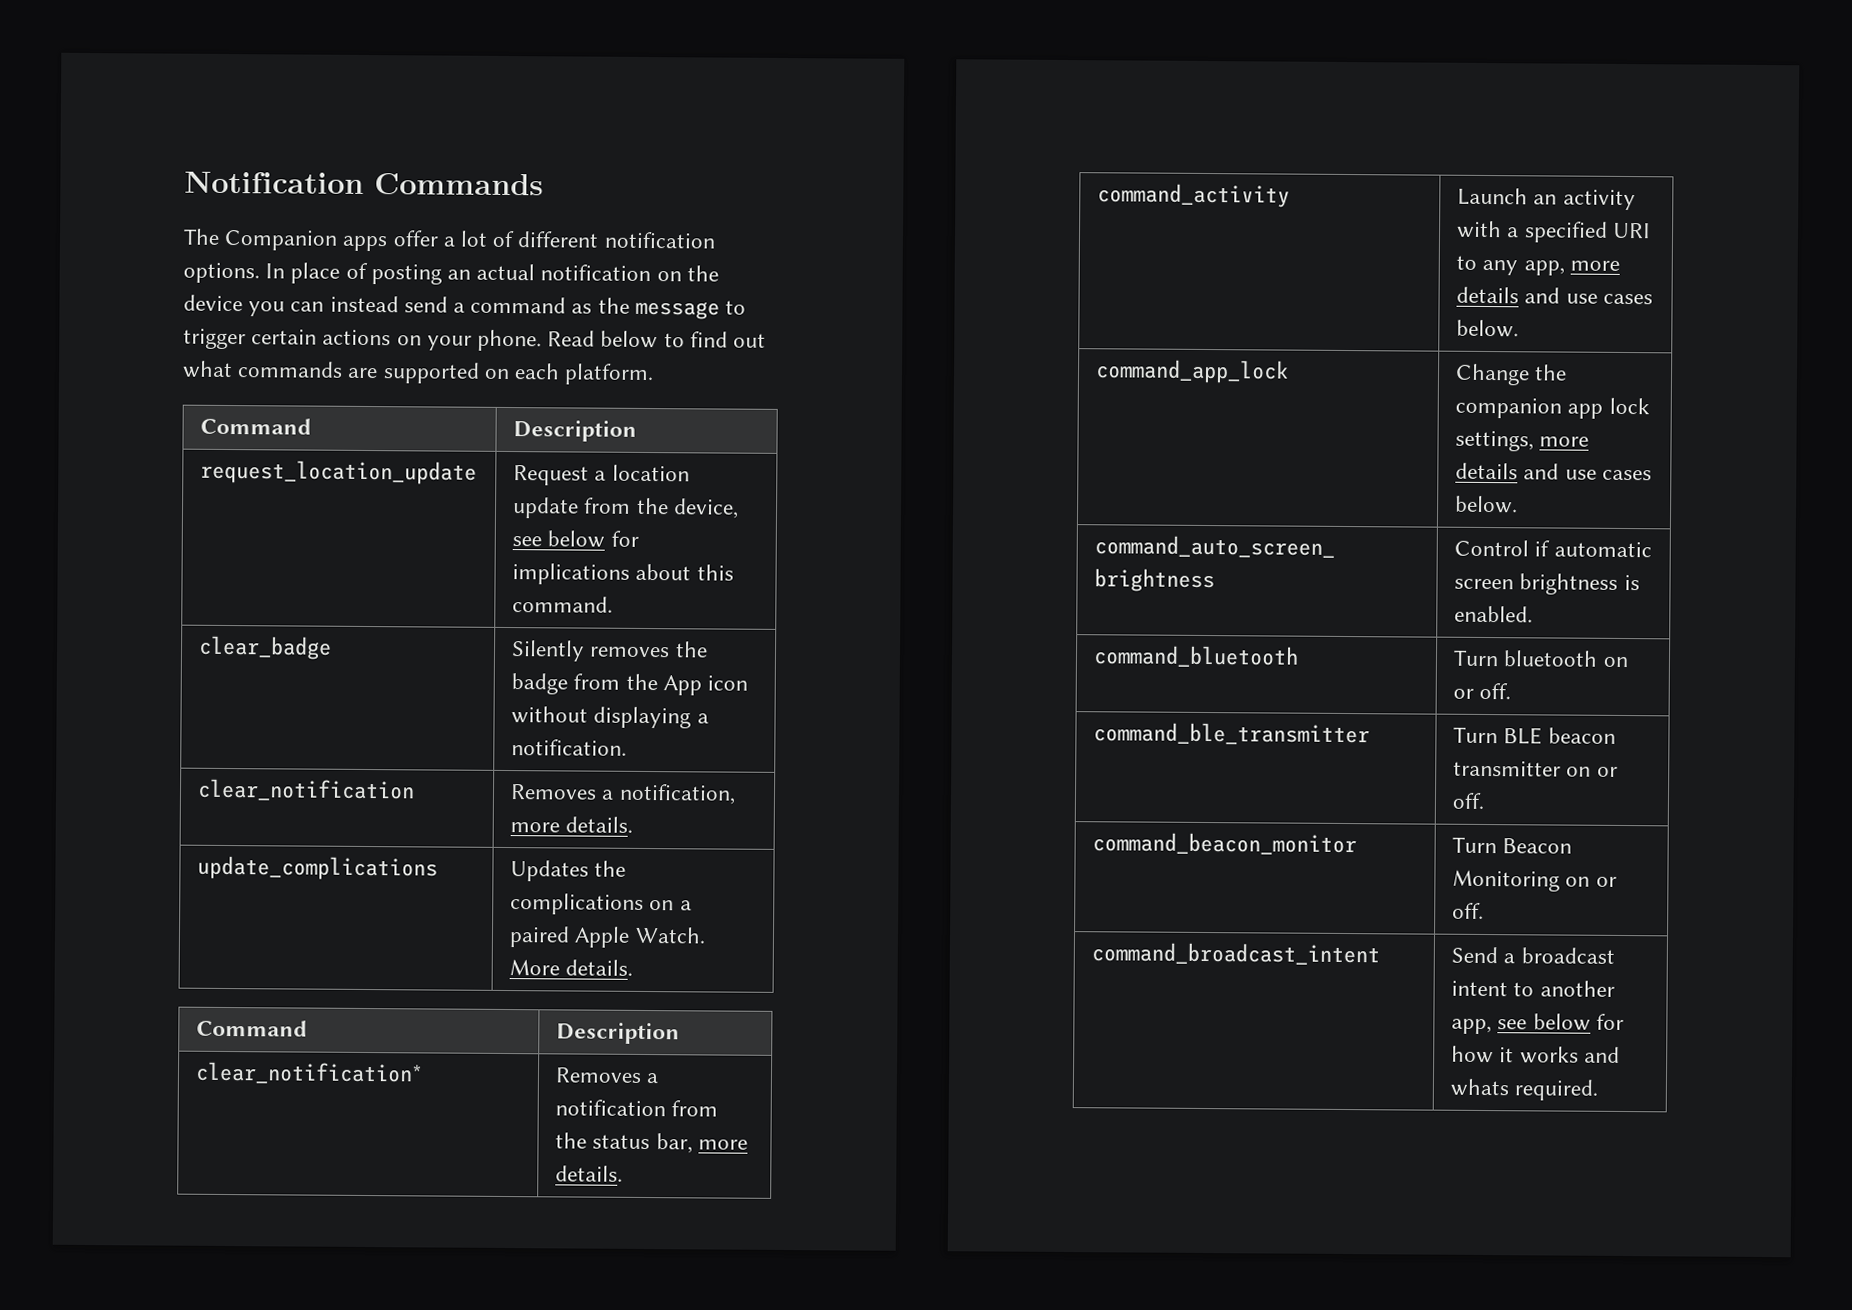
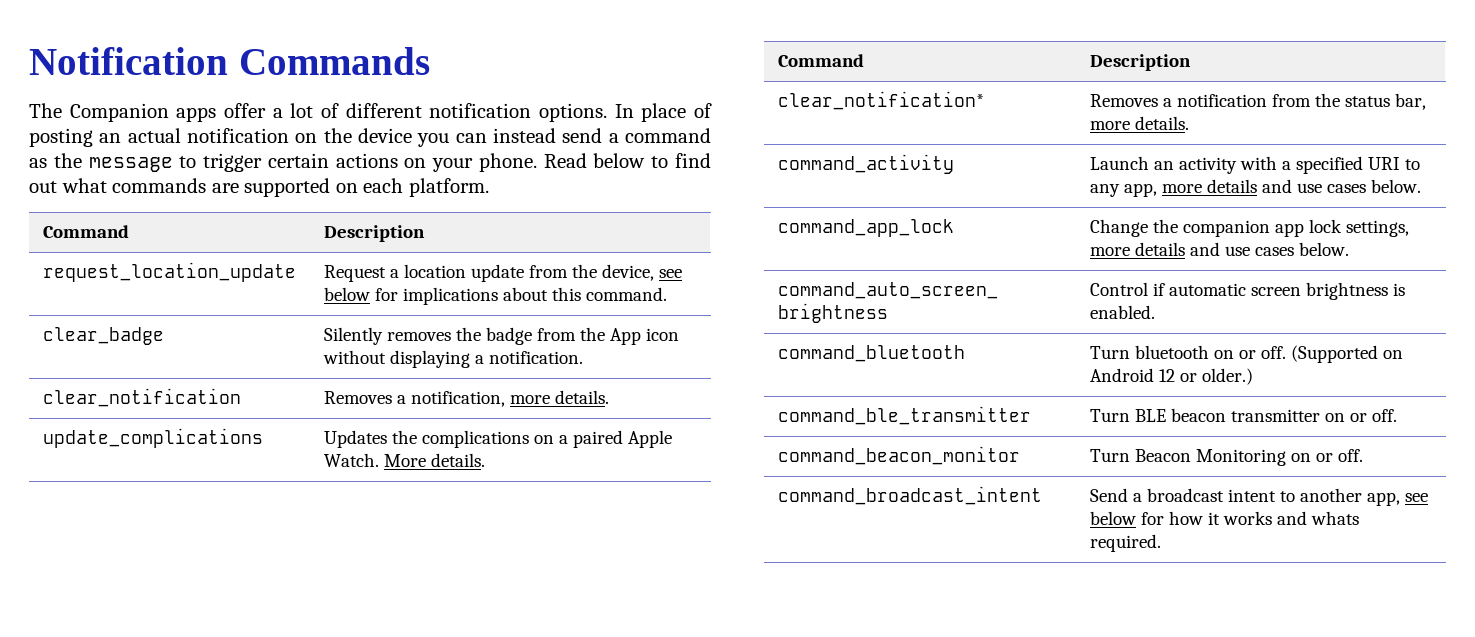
- command_bluetooth | Turn bluetooth on or off.
+ command_bluetooth | Turn bluetooth on or off. (Supported on Android 12 or older.)

